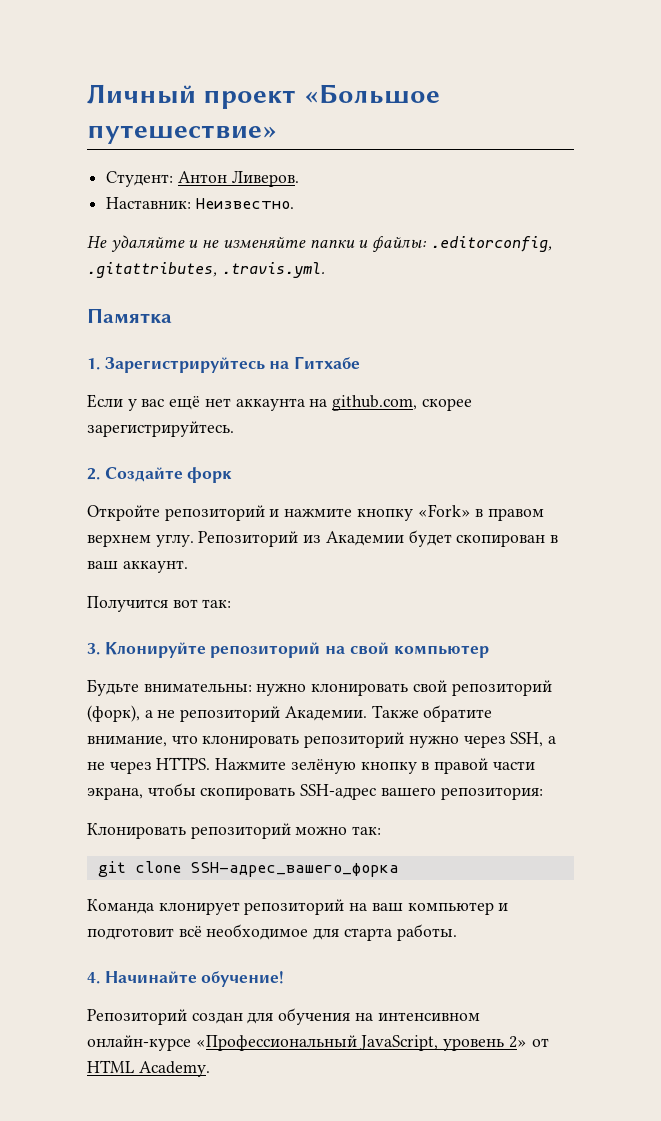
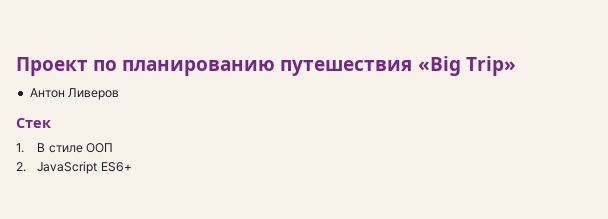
- Личный проект «Большое путешествие»
- Студент: Антон Ливеров.
- Наставник: Неизвестно.
- Не удаляйте и не изменяйте папки и файлы: .editorconfig, .gitattributes, .travis.yml.
- Памятка
- 1. Зарегистрируйтесь на Гитхабе
- Если у вас ещё нет аккаунта на github.com, скорее зарегистрируйтесь.
- 2. Создайте форк
- Откройте репозиторий и нажмите кнопку «Fork» в правом верхнем углу. Репозиторий из Академии будет скопирован в ваш аккаунт.
- Получится вот так:
- 3. Клонируйте репозиторий на свой компьютер
- Будьте внимательны: нужно клонировать свой репозиторий (форк), а не репозиторий Академии. Также обратите внимание, что клонировать репозиторий нужно через SSH, а не через HTTPS. Нажмите зелёную кнопку в правой части экрана, чтобы скопировать SSH-адрес вашего репозитория:
- Клонировать репозиторий можно так:
- git clone SSH-адрес_вашего_форка
- Команда клонирует репозиторий на ваш компьютер и подготовит всё необходимое для старта работы.
- 4. Начинайте обучение!
- Репозиторий создан для обучения на интенсивном онлайн‑курсе «Профессиональный JavaScript, уровень 2» от HTML Academy.
+ Проект по планированию путешествия «Big Trip»
+ Антон Ливеров
+ Стек
+ 1. В стиле ООП
+ 2. JavaScript ES6+

